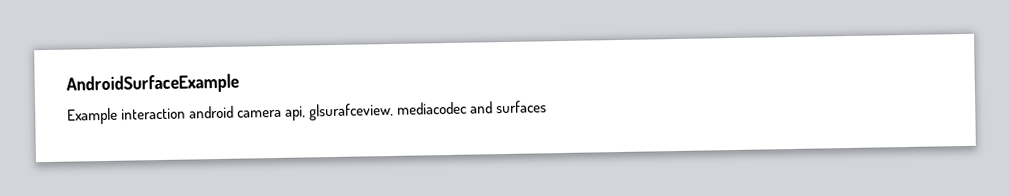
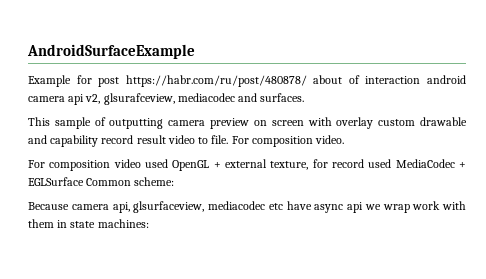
- Example interaction android camera api, glsurafceview, mediacodec and surfaces
+ Example for post https://habr.com/ru/post/480878/ about of interaction android camera api v2, glsurafceview, mediacodec and surfaces.
+ This sample of outputting camera preview on screen with overlay custom drawable and capability record result video to file. For composition video.
+ For composition video used OpenGL + external texture, for record used MediaCodec + EGLSurface Common scheme:
+ Because camera api, glsurfaceview, mediacodec etc have async api we wrap work with them in state machines:

